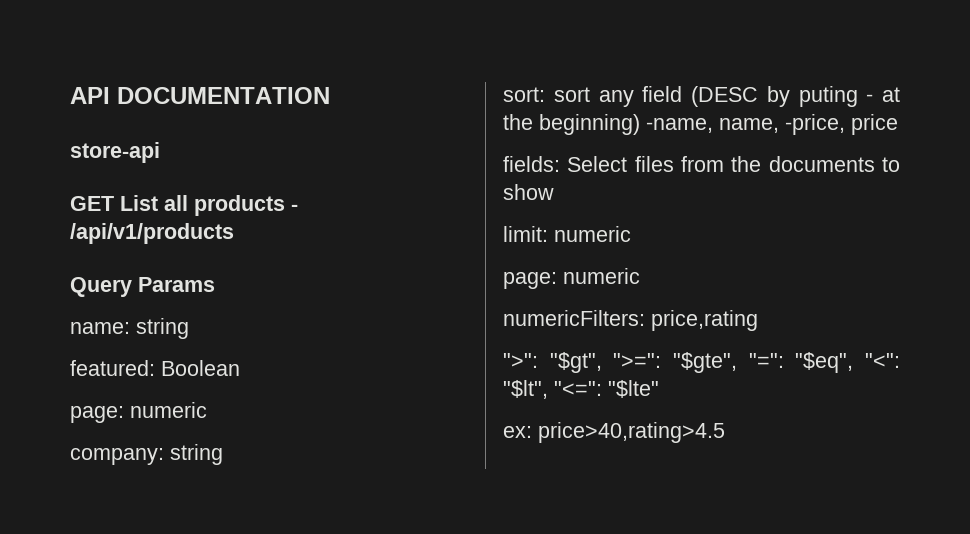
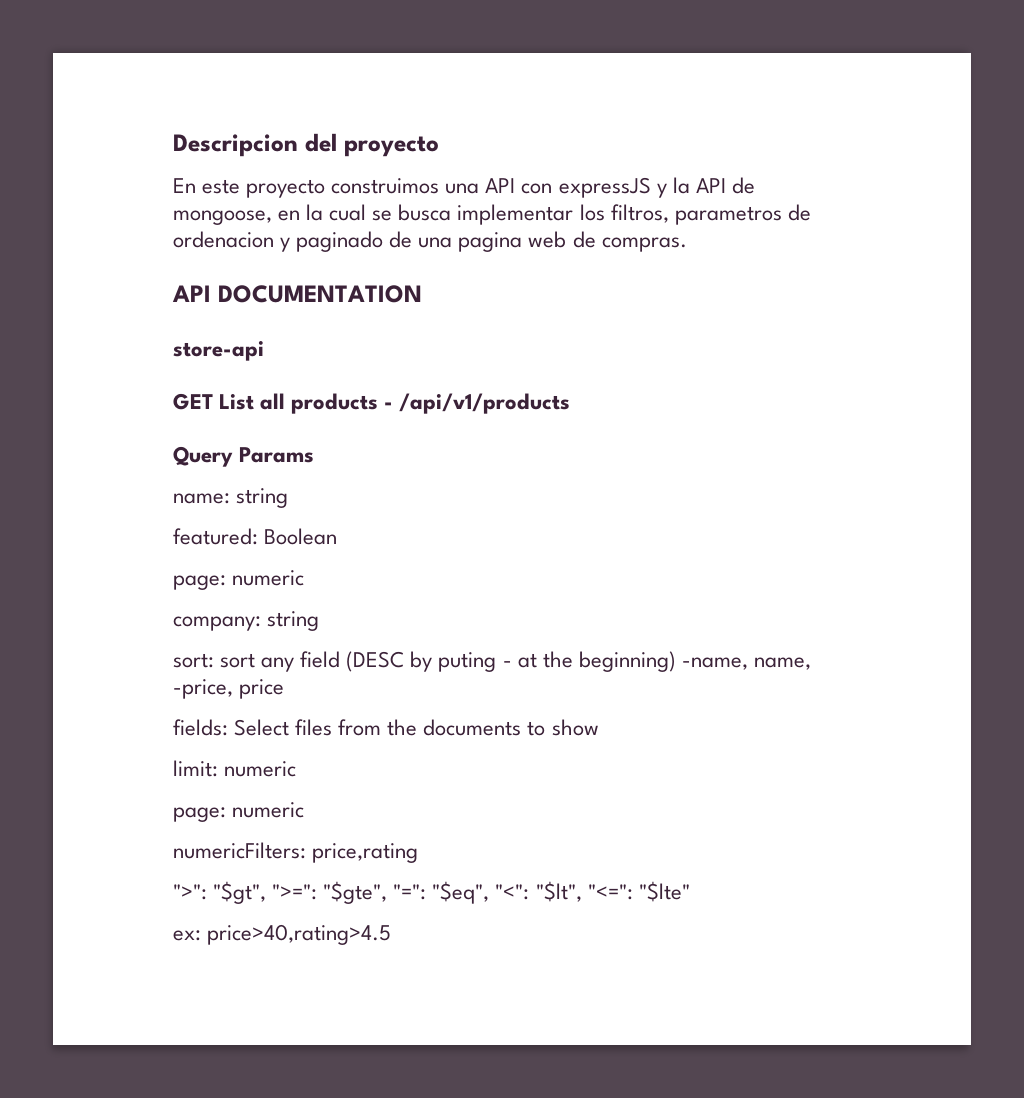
+ Descripcion del proyecto
+ En este proyecto construimos una API con expressJS y la API de mongoose, en la cual se busca implementar los filtros, parametros de ordenacion y paginado de una pagina web de compras.

